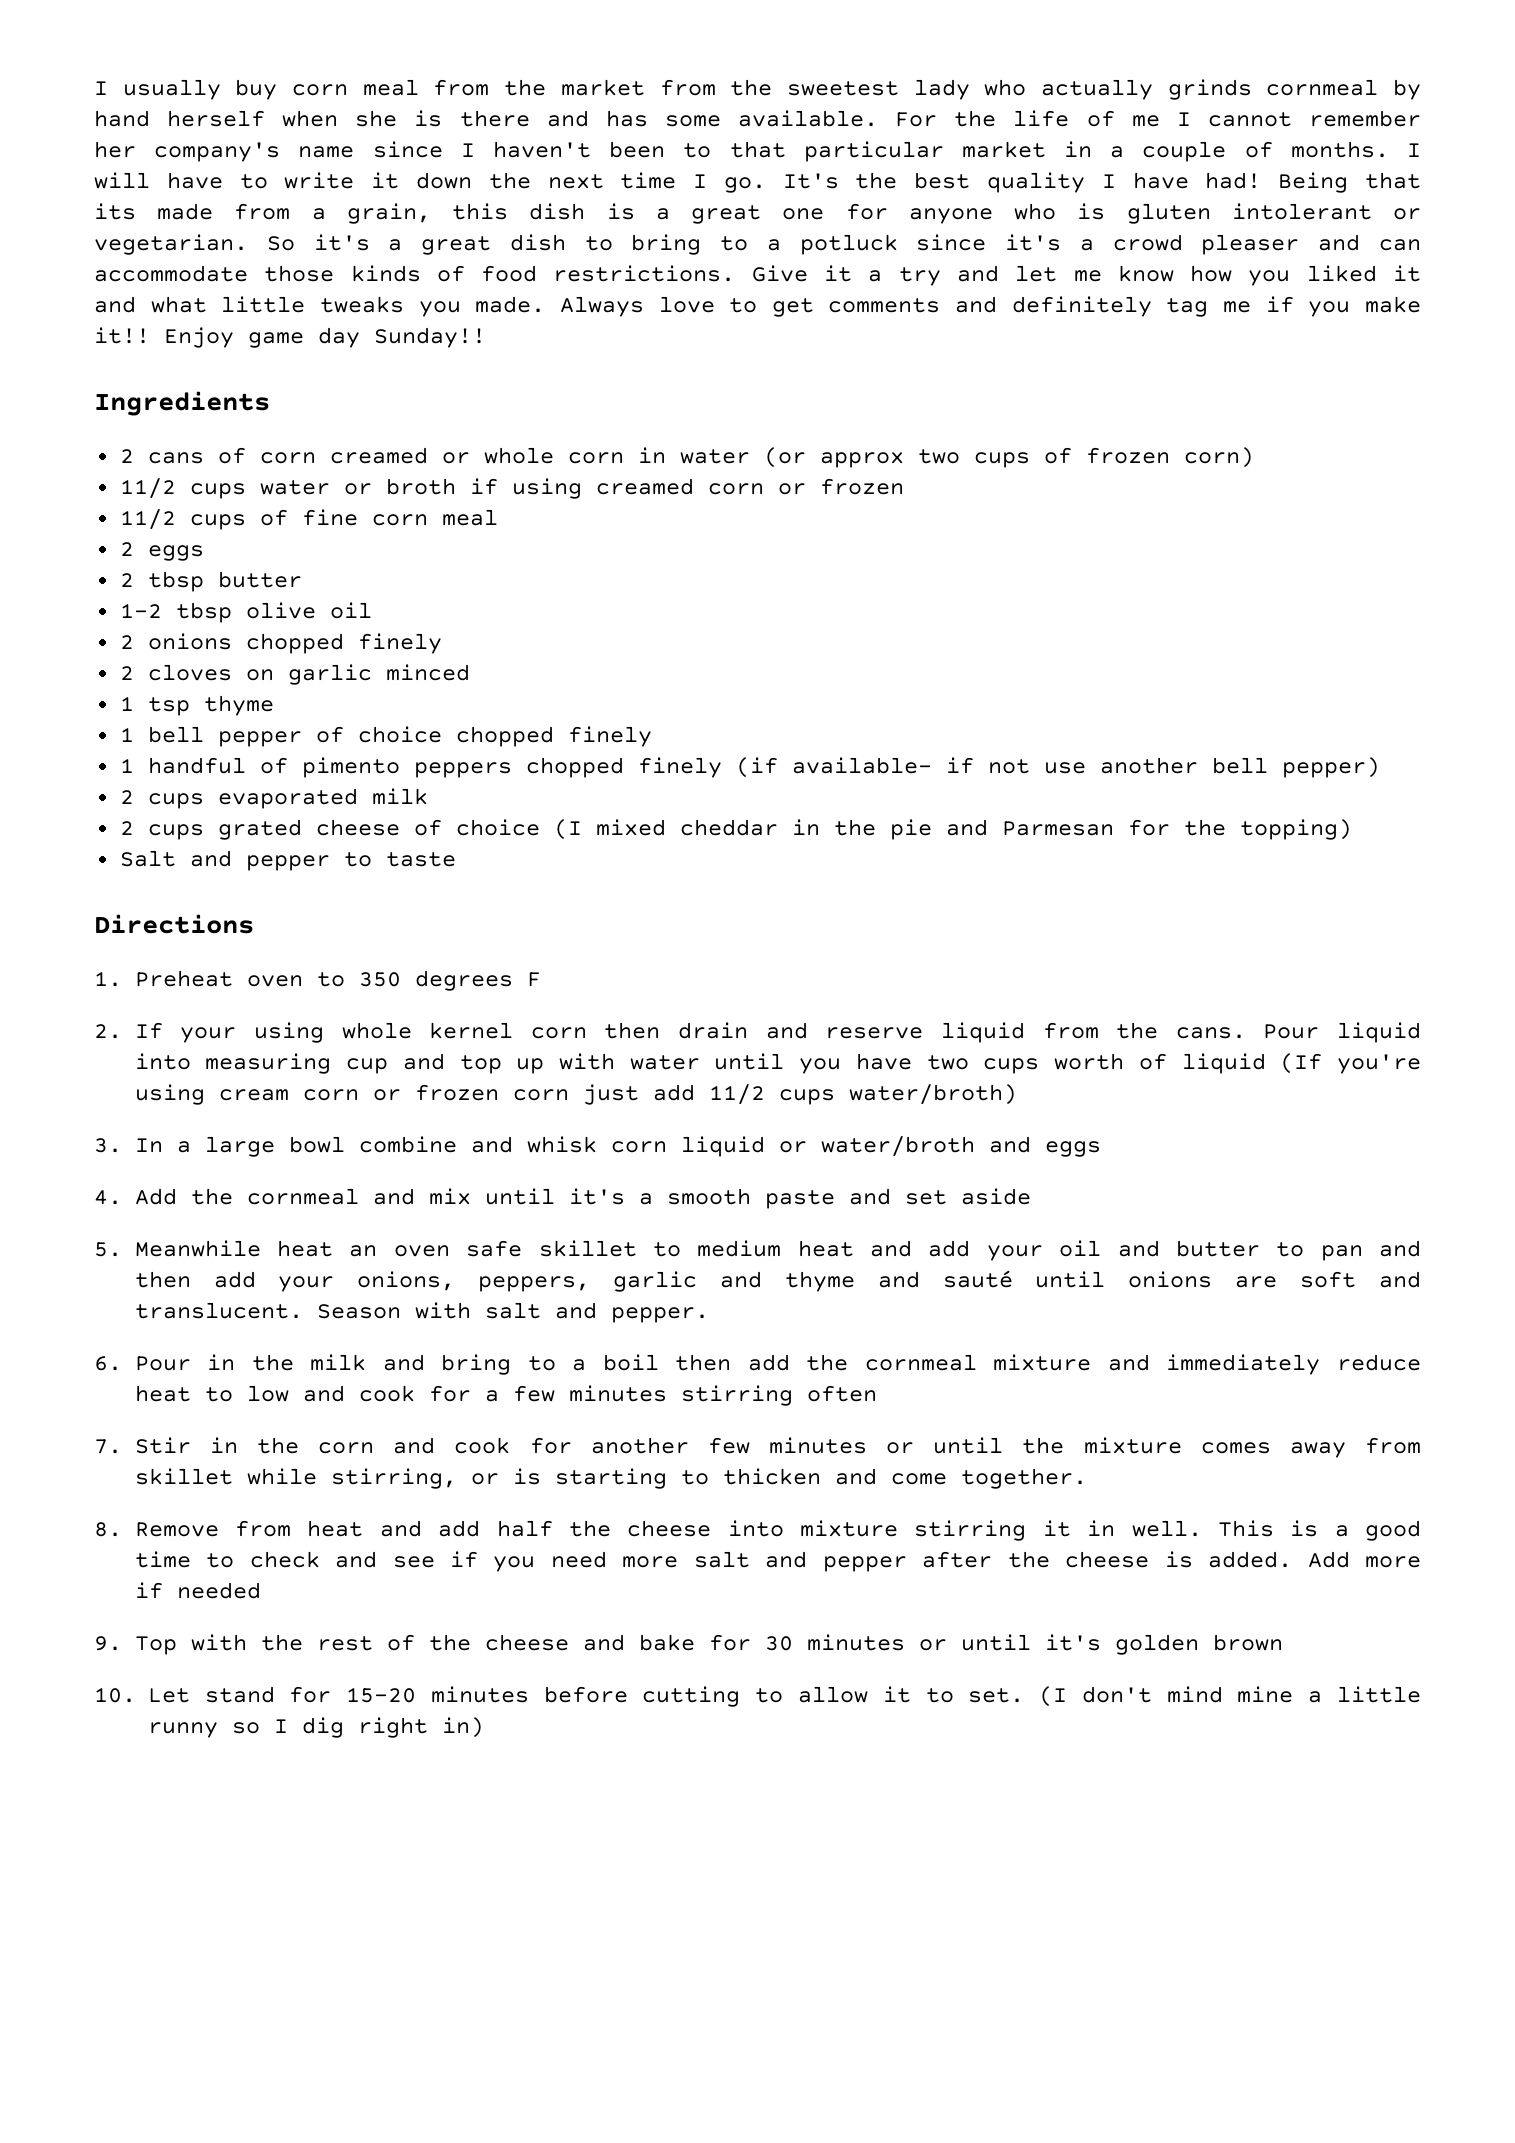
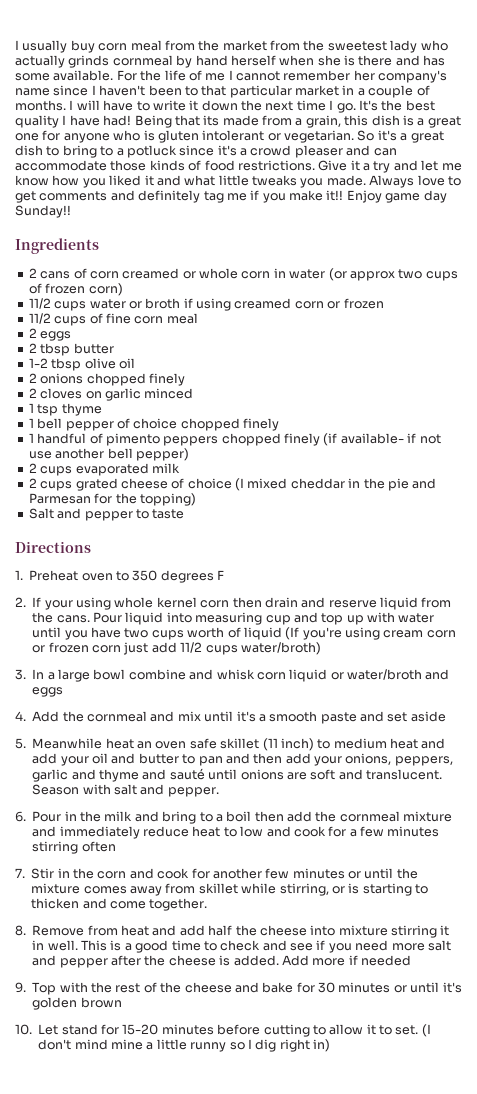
- 5. Meanwhile heat an oven safe skillet to medium heat and add your oil and butter to pan and then add your onions, peppers, garlic and thyme and sauté until onions are soft and translucent.
+ 5. Meanwhile heat an oven safe skillet (11 inch) to medium heat and add your oil and butter to pan and then add your onions, peppers, garlic and thyme and sauté until onions are soft and translucent.

